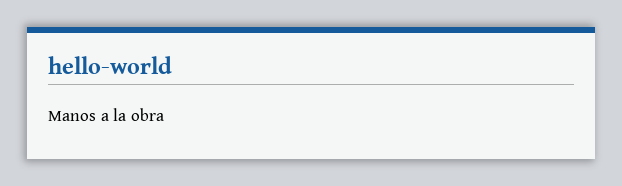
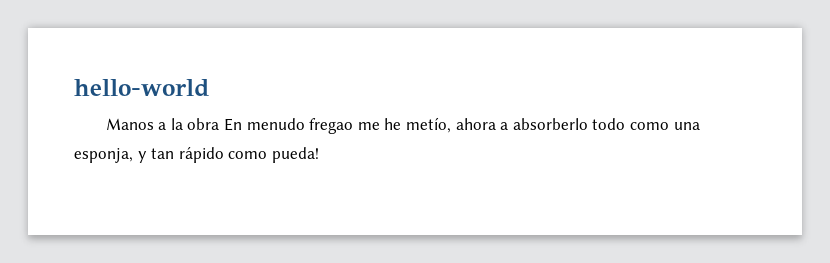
- Manos a la obra
+ Manos a la obra En menudo fregao me he metío, ahora a absorberlo todo como una esponja, y tan rápido como pueda!

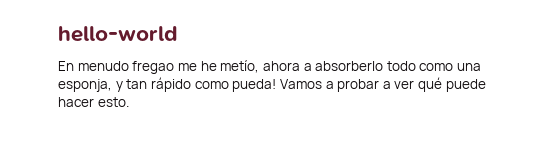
- Manos a la obra En menudo fregao me he metío, ahora a absorberlo todo como una esponja, y tan rápido como pueda!
+ En menudo fregao me he metío, ahora a absorberlo todo como una esponja, y tan rápido como pueda!
+ Vamos a probar a ver qué puede hacer esto.

